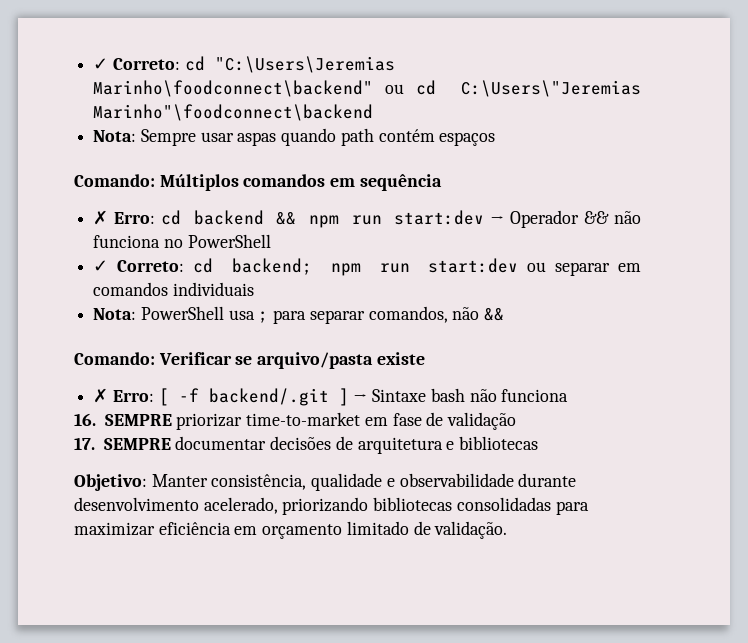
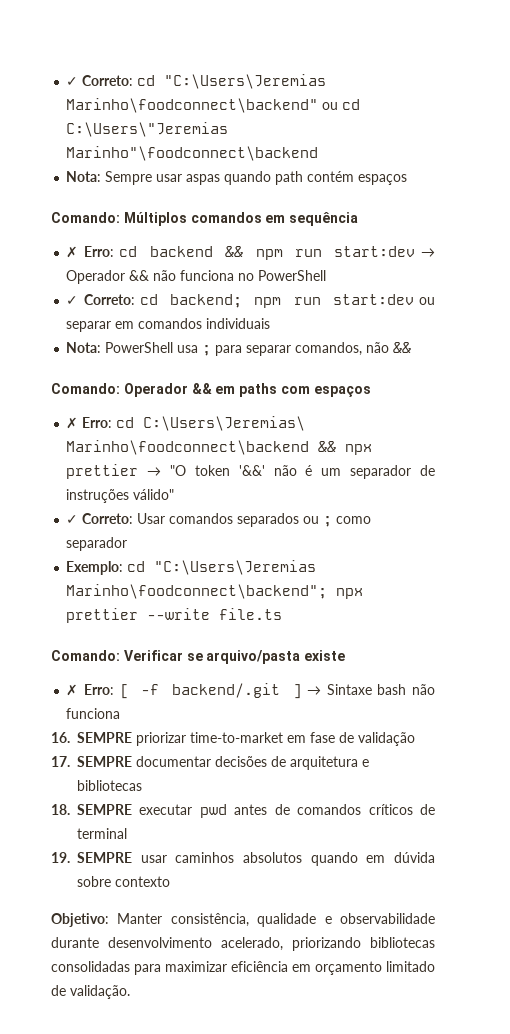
+ Comando: Operador && em paths com espaços
+ ✗ Erro: cd C:\Users\Jeremias\ Marinho\foodconnect\backend && npx prettier → "O token '&&' não é um separador de instruções válido"
+ ✓ Correto: Usar comandos separados ou ; como separador
+ Exemplo: cd "C:\Users\Jeremias Marinho\foodconnect\backend"; npx prettier --write file.ts
+ 18. SEMPRE executar pwd antes de comandos críticos de terminal
+ 19. SEMPRE usar caminhos absolutos quando em dúvida sobre contexto

